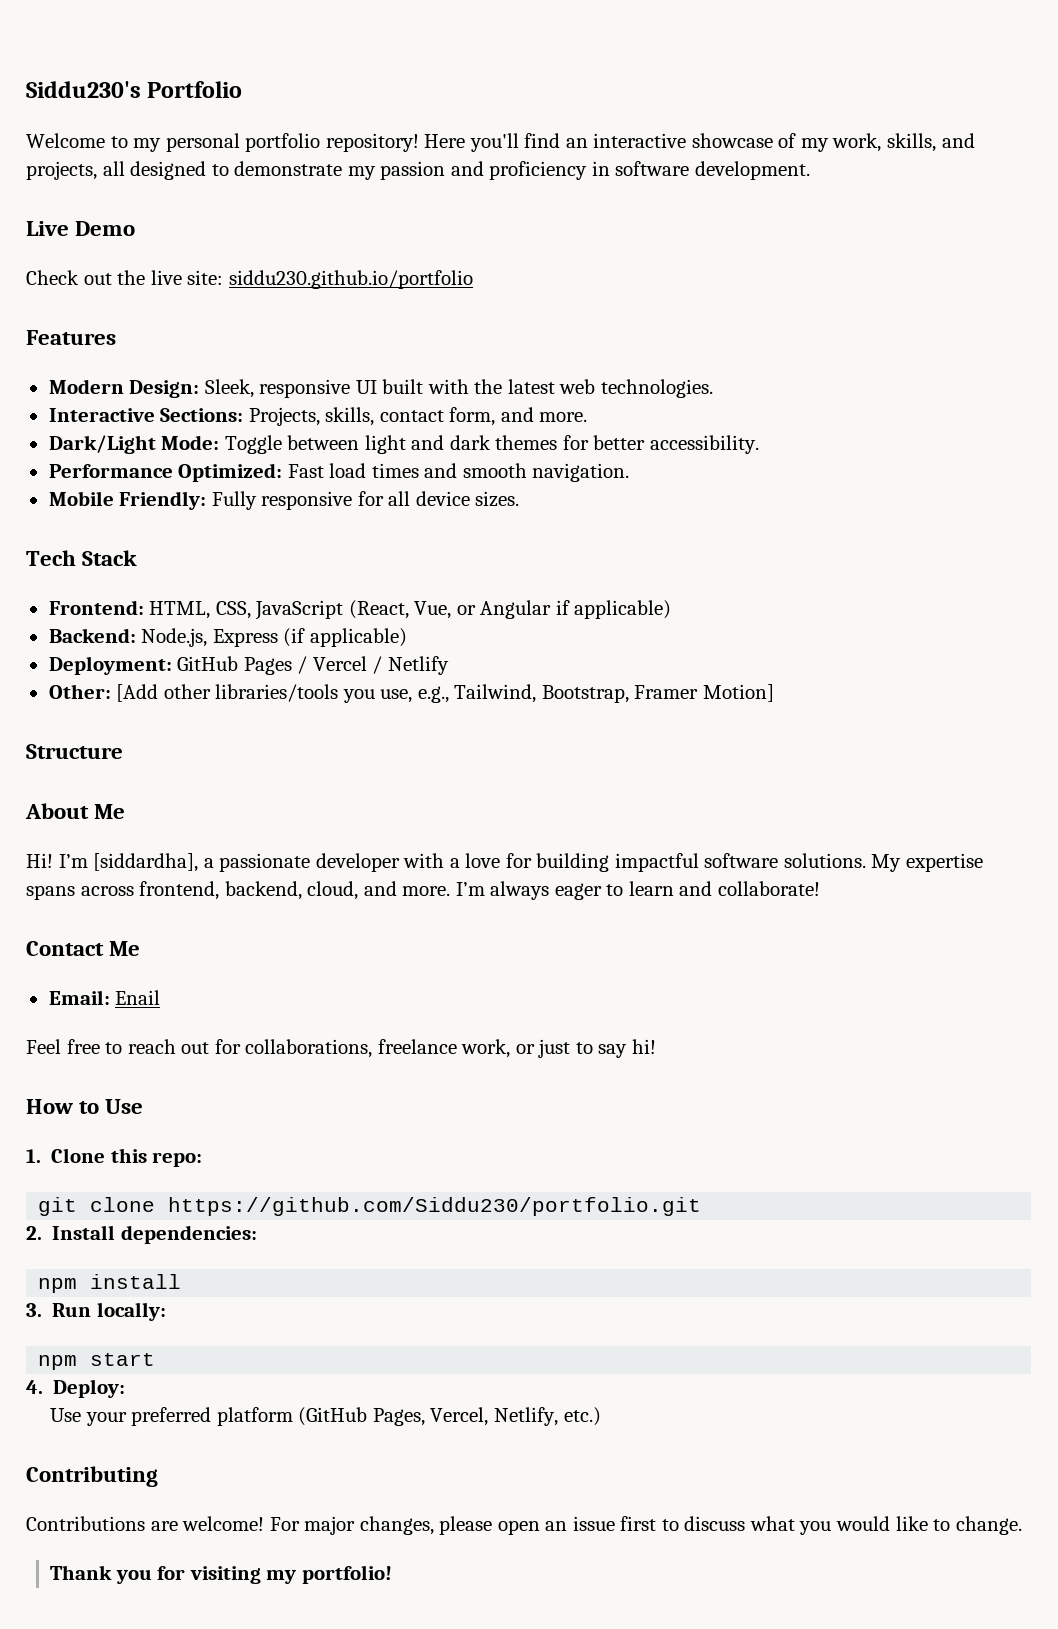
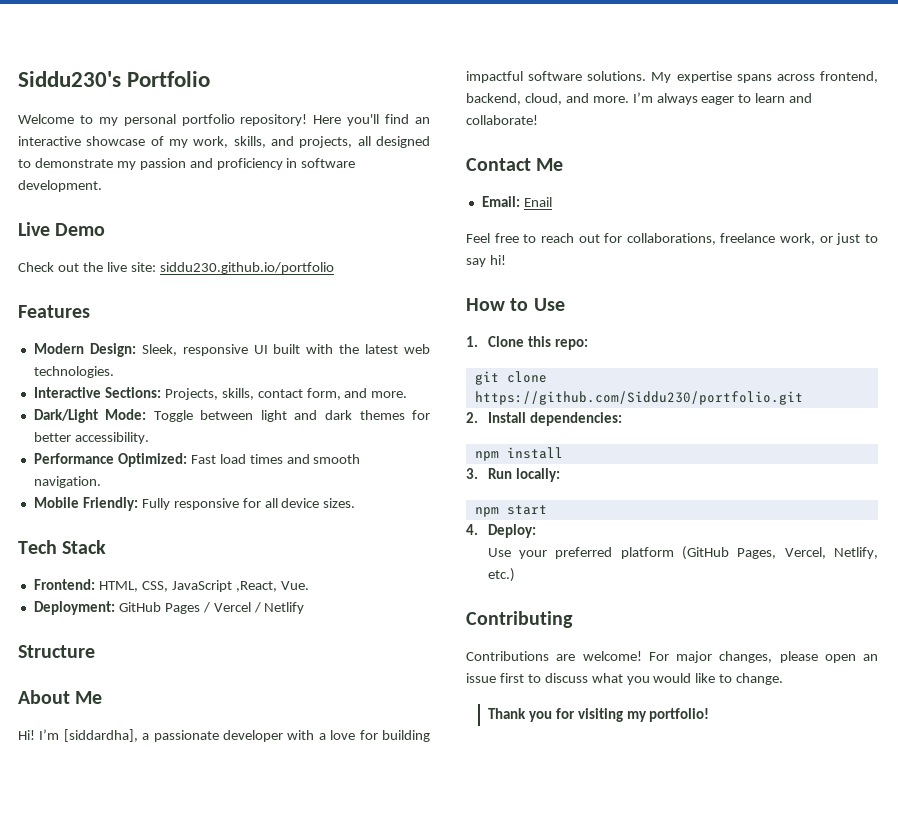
- Frontend: HTML, CSS, JavaScript (React, Vue, or Angular if applicable)
- Backend: Node.js, Express (if applicable)
+ Frontend: HTML, CSS, JavaScript ,React, Vue.
- Other: [Add other libraries/tools you use, e.g., Tailwind, Bootstrap, Framer Motion]

